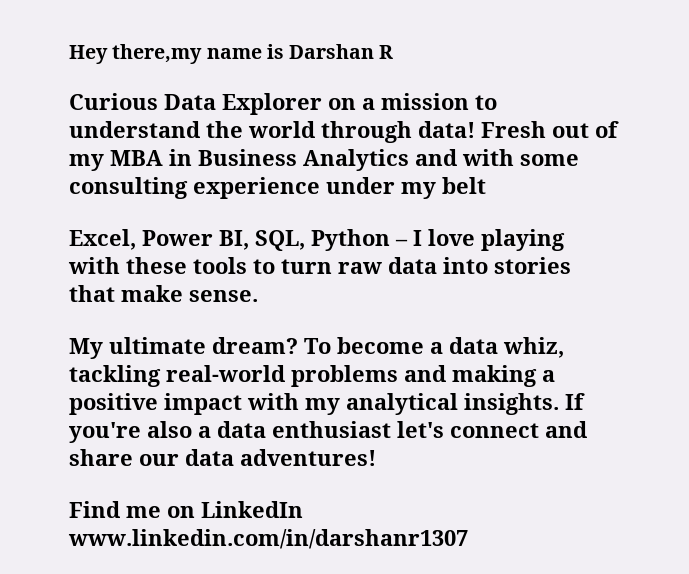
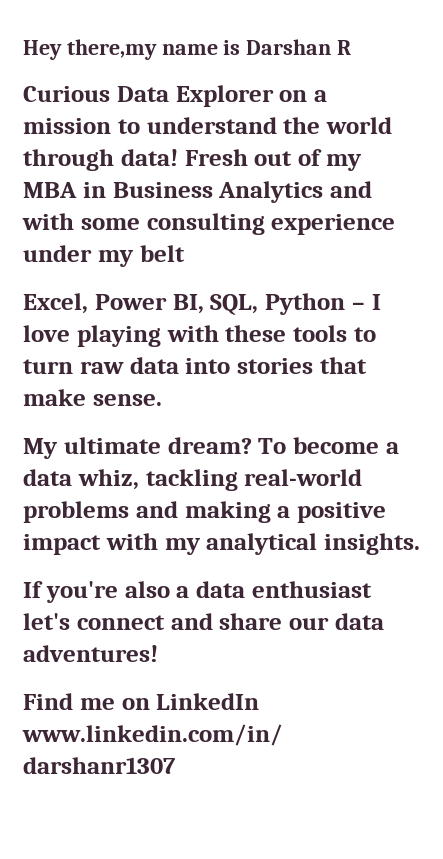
- To become a data whiz, tackling real-world problems and making a positive impact with my analytical insights. If you're also a data enthusiast let's connect and share our data adventures!
+ To become a data whiz, tackling real-world problems and making a positive impact with my analytical insights.
+ If you're also a data enthusiast let's connect and share our data adventures!

